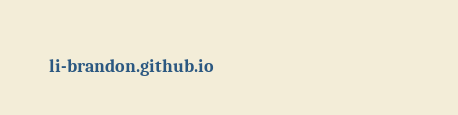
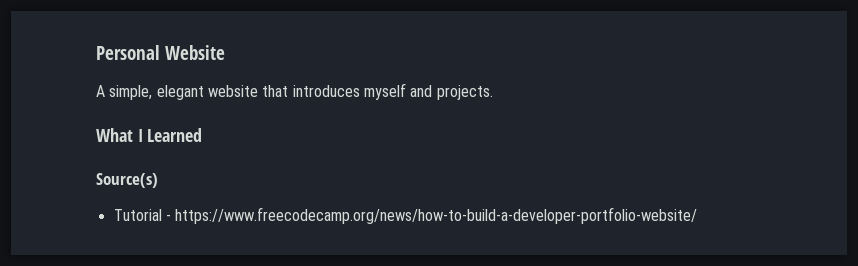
- li-brandon.github.io
+ Personal Website
+ A simple, elegant website that introduces myself and projects.
+ What I Learned
+ Source(s)
+ Tutorial - https://www.freecodecamp.org/news/how-to-build-a-developer-portfolio-website/

